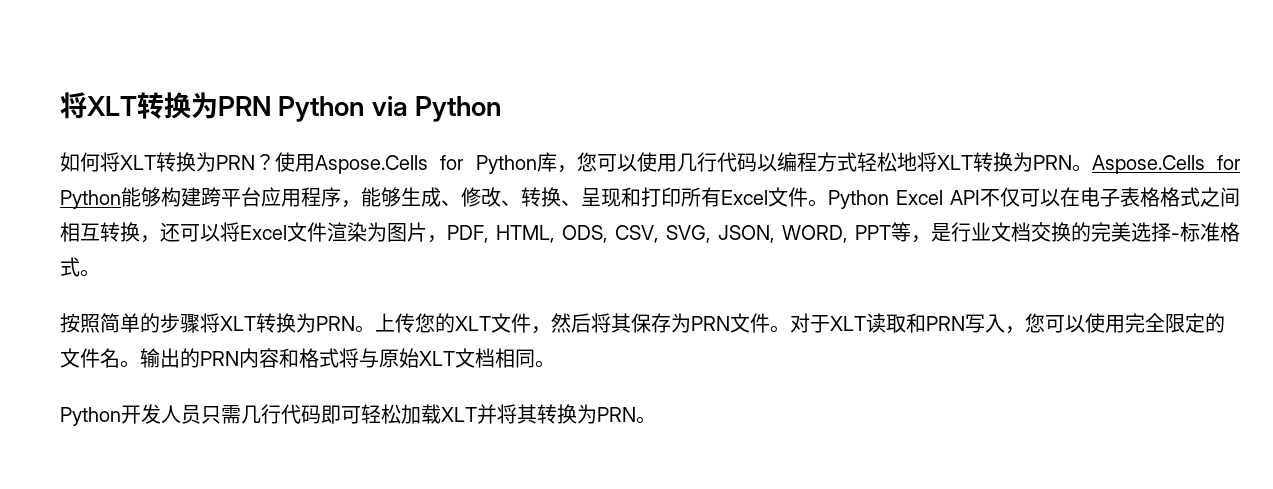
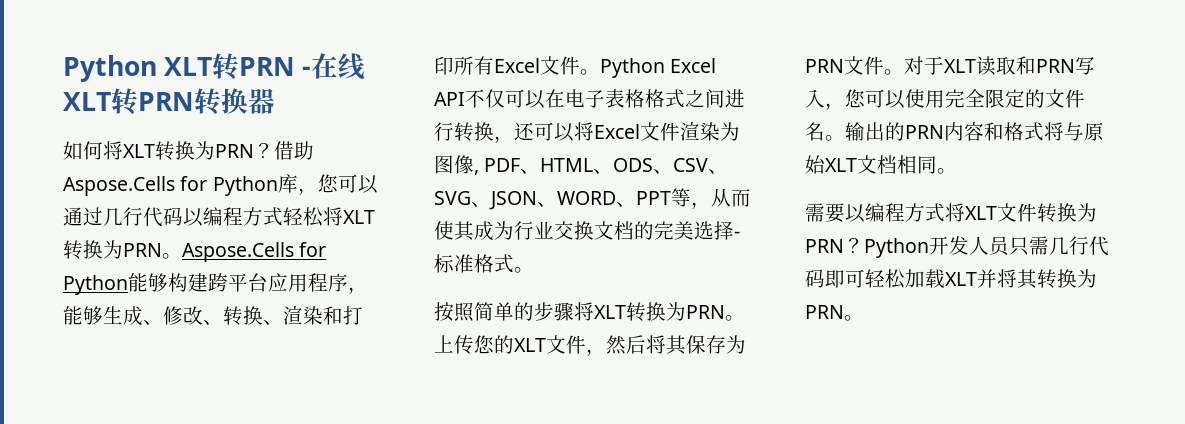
- 将XLT转换为PRN Python via Python
+ Python XLT转PRN -在线XLT转PRN转换器
- 使用Aspose.Cells for Python库，您可以使用几行代码以编程方式轻松地将XLT转换为PRN。
+ 借助Aspose.Cells for Python库，您可以通过几行代码以编程方式轻松将XLT转换为PRN。
- Aspose.Cells for Python能够构建跨平台应用程序，能够生成、修改、转换、呈现和打印所有Excel文件。
+ Aspose.Cells for Python能够构建跨平台应用程序，能够生成、修改、转换、渲染和打印所有Excel文件。
- Python Excel API不仅可以在电子表格格式之间相互转换，还可以将Excel文件渲染为图片，PDF, HTML, ODS, CSV, SVG, JSON, WORD, PPT等，是行业文档交换的完美选择-标准格式。
+ Python Excel API不仅可以在电子表格格式之间进行转换，还可以将Excel文件渲染为图像, PDF、HTML、ODS、CSV、SVG、JSON、WORD、PPT等，从而使其成为行业交换文档的完美选择-标准格式。
+ 需要以编程方式将XLT文件转换为PRN？

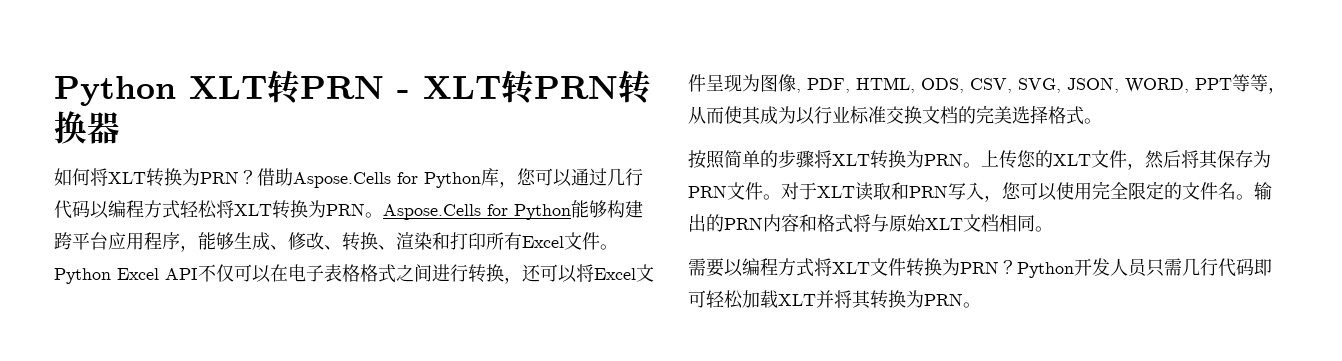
- Python XLT转PRN -在线XLT转PRN转换器
+ Python XLT转PRN - XLT转PRN转换器
- Python Excel API不仅可以在电子表格格式之间进行转换，还可以将Excel文件渲染为图像, PDF、HTML、ODS、CSV、SVG、JSON、WORD、PPT等，从而使其成为行业交换文档的完美选择-标准格式。
+ Python Excel API不仅可以在电子表格格式之间进行转换，还可以将Excel文件呈现为图像, PDF, HTML, ODS, CSV, SVG, JSON, WORD, PPT等等，从而使其成为以行业标准交换文档的完美选择格式。

